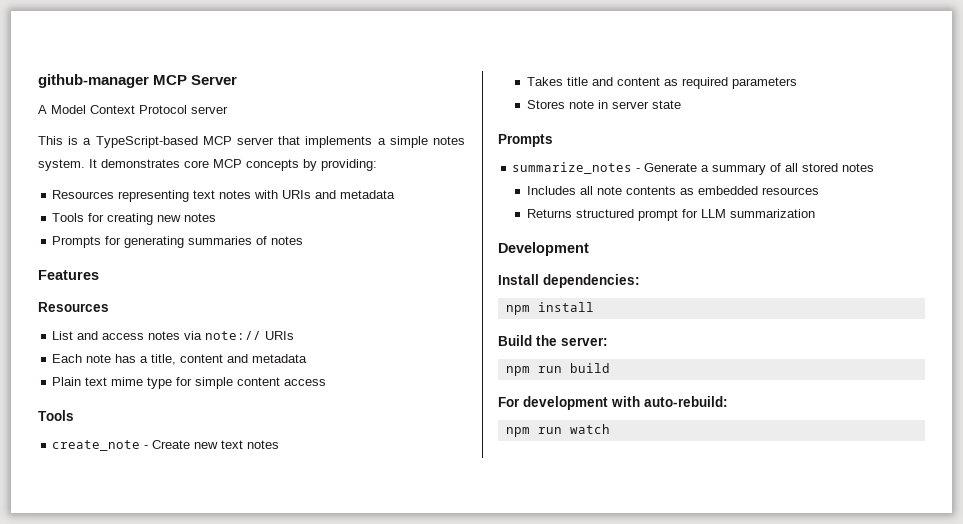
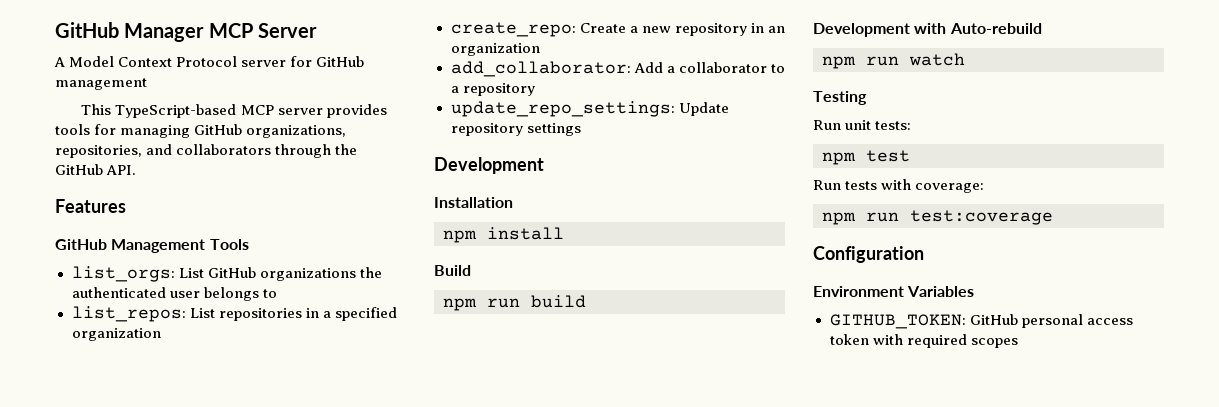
- github-manager MCP Server
+ GitHub Manager MCP Server
- A Model Context Protocol server
+ A Model Context Protocol server for GitHub management
- This is a TypeScript-based MCP server that implements a simple notes system. It demonstrates core MCP concepts by providing:
- Resources representing text notes with URIs and metadata
- Tools for creating new notes
- Prompts for generating summaries of notes
+ This TypeScript-based MCP server provides tools for managing GitHub organizations, repositories, and collaborators through the GitHub API.
  Features
- Resources
- List and access notes via note:// URIs
- Each note has a title, content and metadata
- Plain text mime type for simple content access
- Tools
- create_note - Create new text notes
- Takes title and content as required parameters
- Stores note in server state
- Prompts
- summarize_notes - Generate a summary of all stored notes
- Includes all note contents as embedded resources
- Returns structured prompt for LLM summarization
+ GitHub Management Tools
+ list_orgs: List GitHub organizations the authenticated user belongs to
+ list_repos: List repositories in a specified organization
+ create_repo: Create a new repository in an organization
+ add_collaborator: Add a collaborator to a repository
+ update_repo_settings: Update repository settings
- Install dependencies:
+ Installation
- Build the server:
+ Build
- For development with auto-rebuild:
+ Development with Auto-rebuild
+ Testing
+ Run unit tests:
+ npm test
+ Run tests with coverage:
+ npm run test:coverage
+ Configuration
+ Environment Variables
+ GITHUB_TOKEN: GitHub personal access token with required scopes

